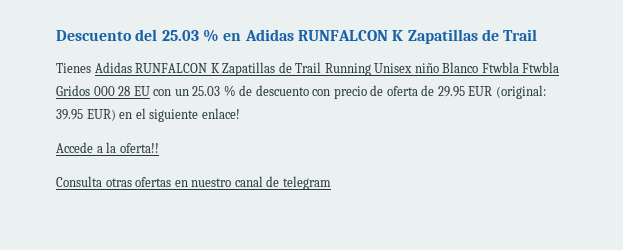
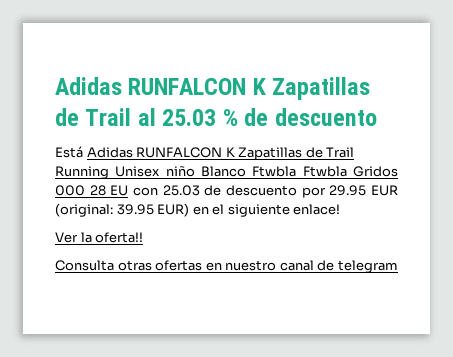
- Descuento del 25.03 % en Adidas RUNFALCON K Zapatillas de Trail
- Tienes Adidas RUNFALCON K Zapatillas de Trail Running Unisex niño Blanco Ftwbla Ftwbla Gridos 000 28 EU con un 25.03 % de descuento con precio de oferta de 29.95 EUR (original: 39.95 EUR) en el siguiente enlace!
+ Adidas RUNFALCON K Zapatillas de Trail al 25.03 % de descuento
+ Está Adidas RUNFALCON K Zapatillas de Trail Running Unisex niño Blanco Ftwbla Ftwbla Gridos 000 28 EU con 25.03 de descuento por 29.95 EUR (original: 39.95 EUR) en el siguiente enlace!
- Accede a la oferta!!
+ Ver la oferta!!

